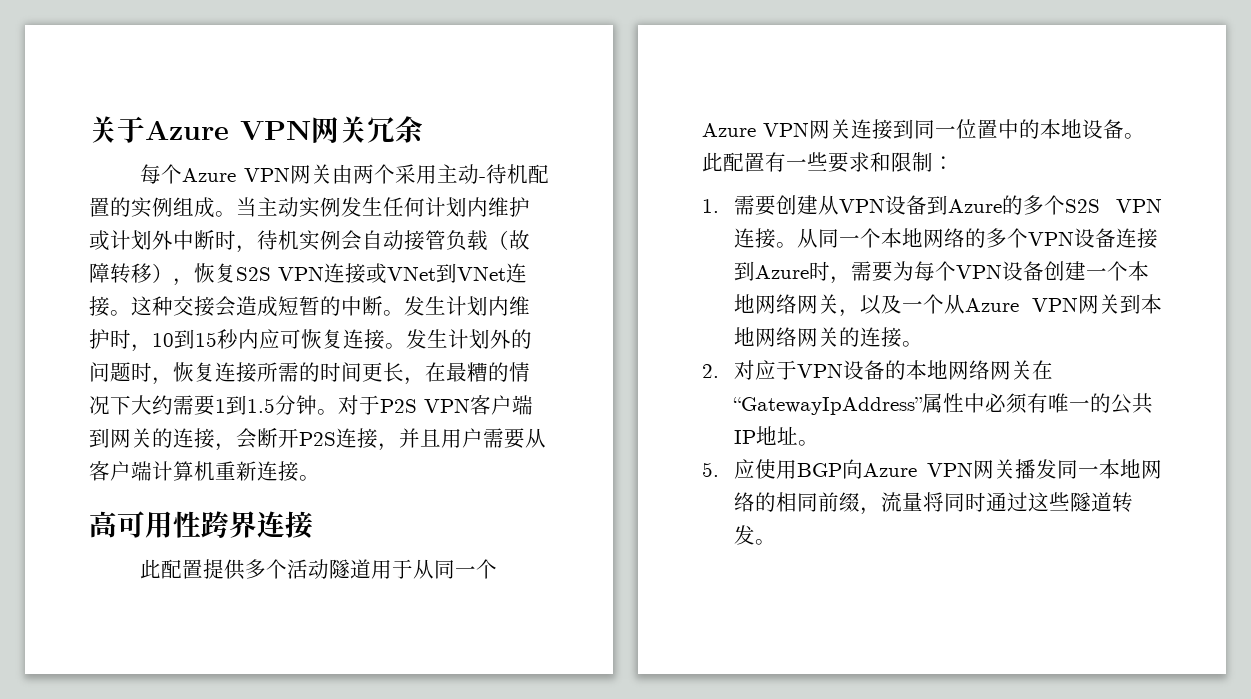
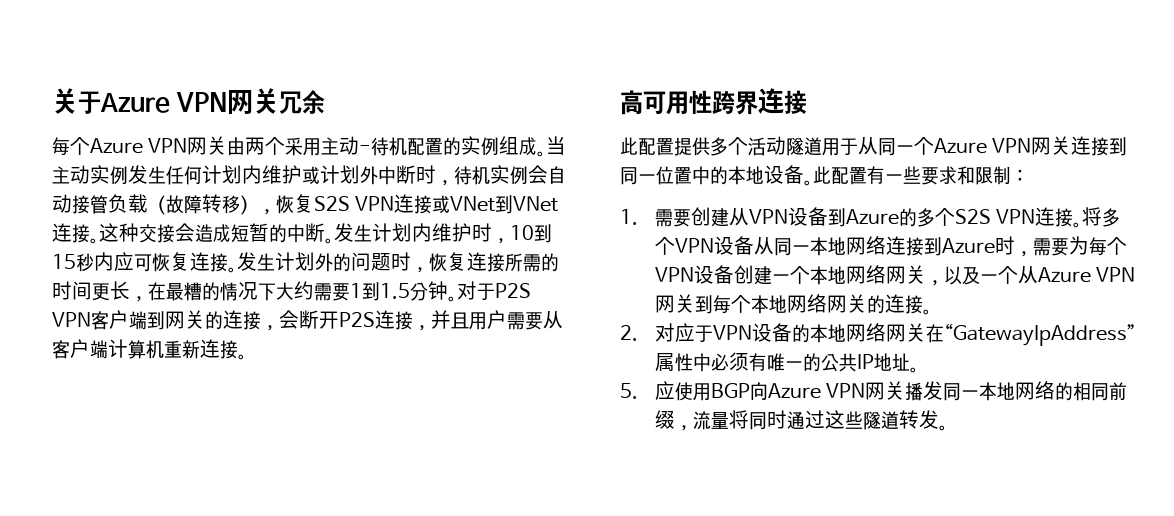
- 从同一个本地网络的多个VPN设备连接到Azure时，需要为每个VPN设备创建一个本地网络网关，以及一个从Azure VPN网关到本地网络网关的连接。
+ 将多个VPN设备从同一本地网络连接到Azure时，需要为每个VPN设备创建一个本地网络网关，以及一个从Azure VPN网关到每个本地网络网关的连接。

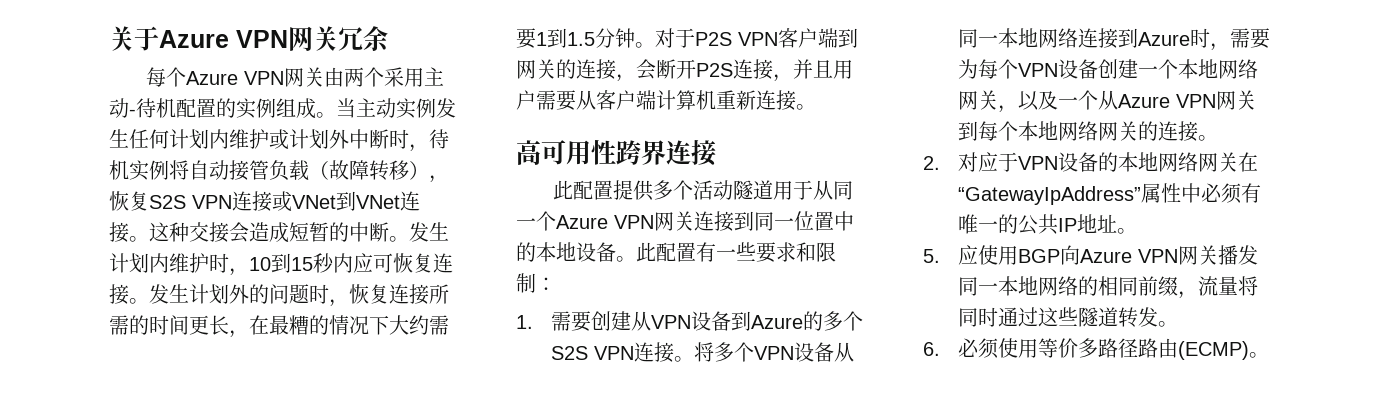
- 当主动实例发生任何计划内维护或计划外中断时，待机实例会自动接管负载（故障转移），恢复S2S VPN连接或VNet到VNet连接。
+ 当主动实例发生任何计划内维护或计划外中断时，待机实例将自动接管负载（故障转移），恢复S2S VPN连接或VNet到VNet连接。
+ 6.必须使用等价多路径路由(ECMP)。

